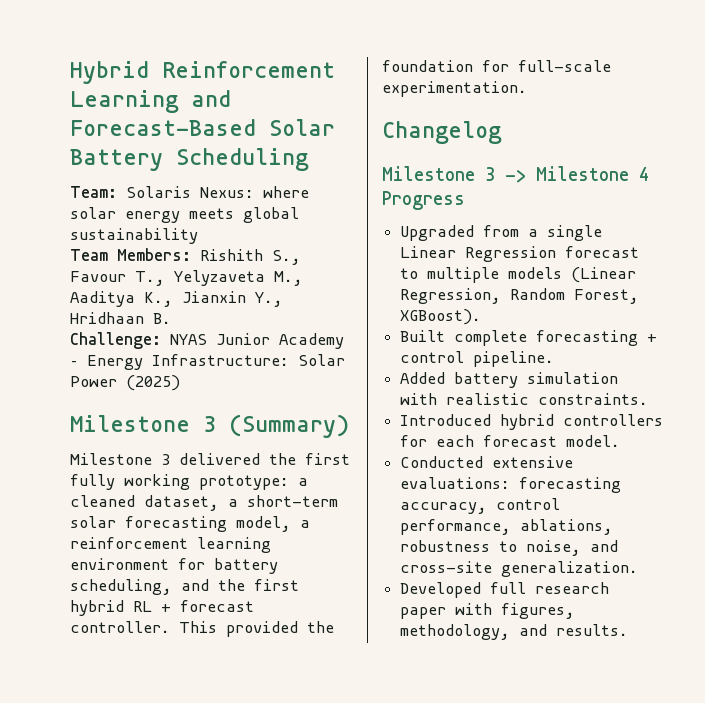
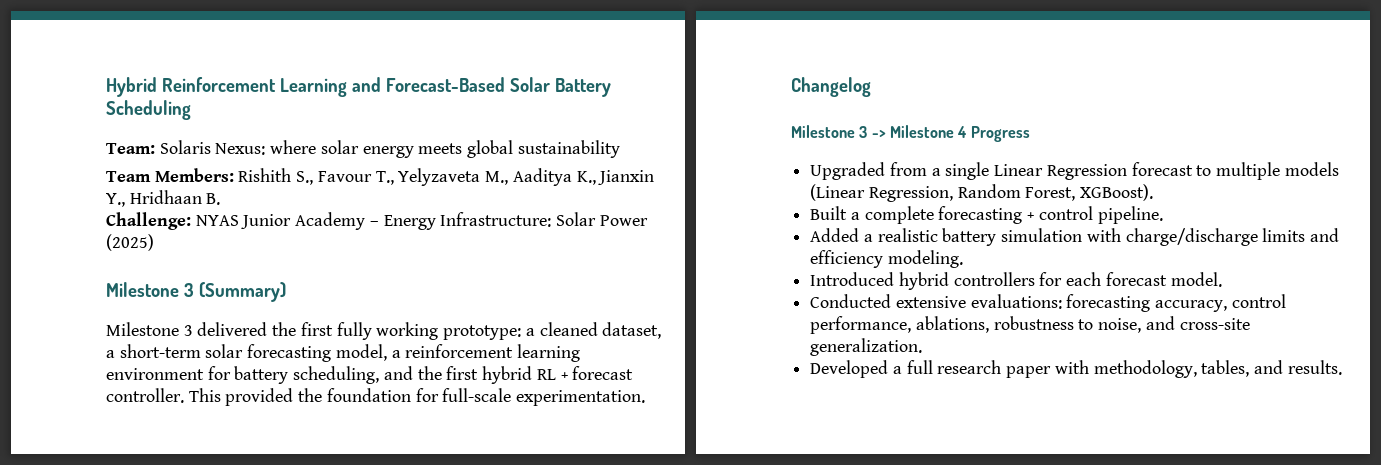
- Built complete forecasting + control pipeline.
+ Built a complete forecasting + control pipeline.
- Added battery simulation with realistic constraints.
+ Added a realistic battery simulation with charge/discharge limits and efficiency modeling.
- Developed full research paper with figures, methodology, and results.
+ Developed a full research paper with methodology, tables, and results.

